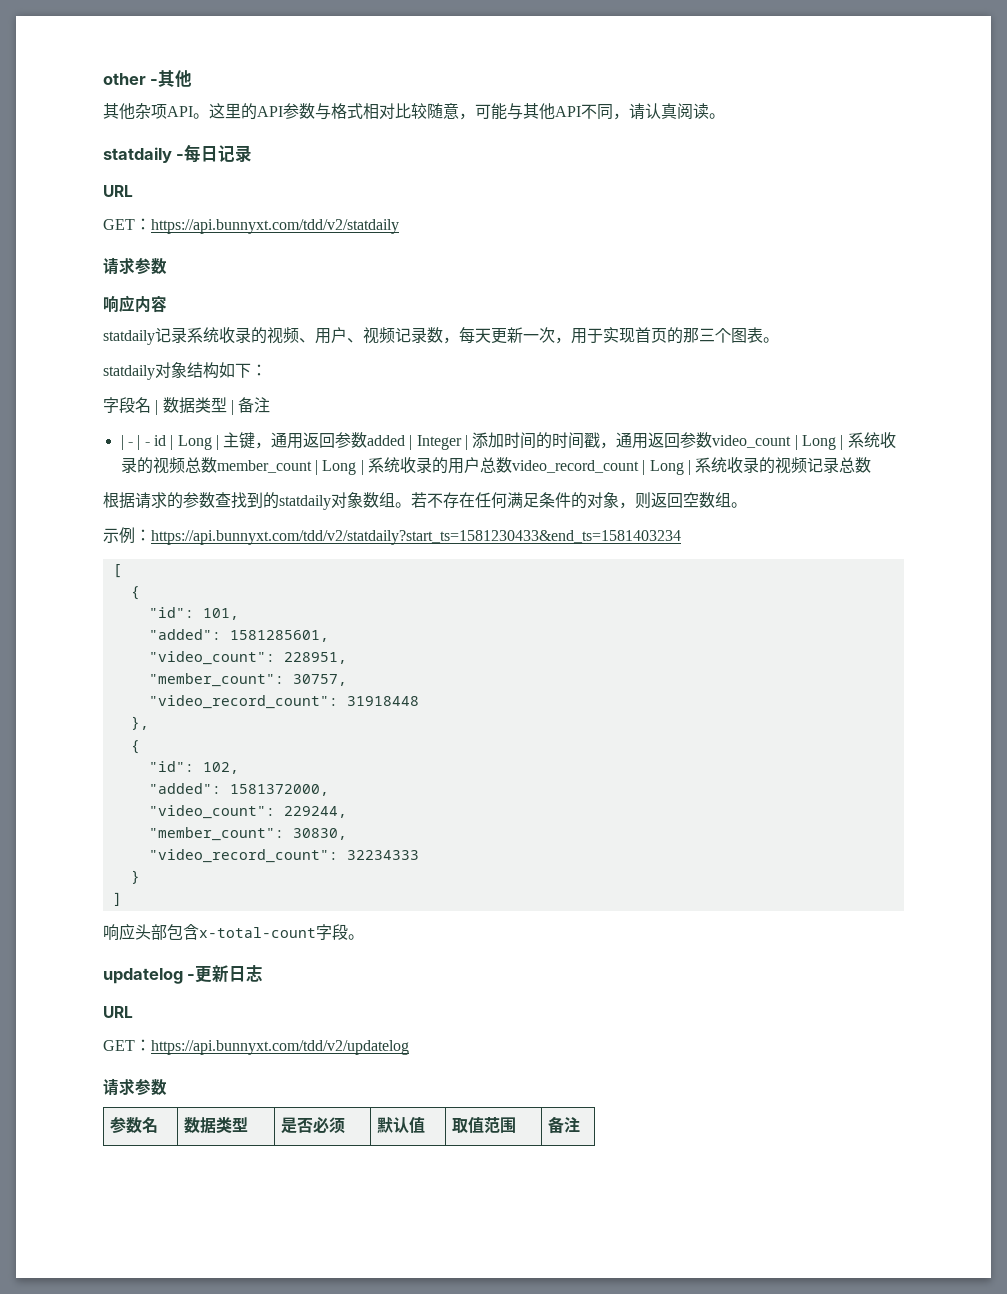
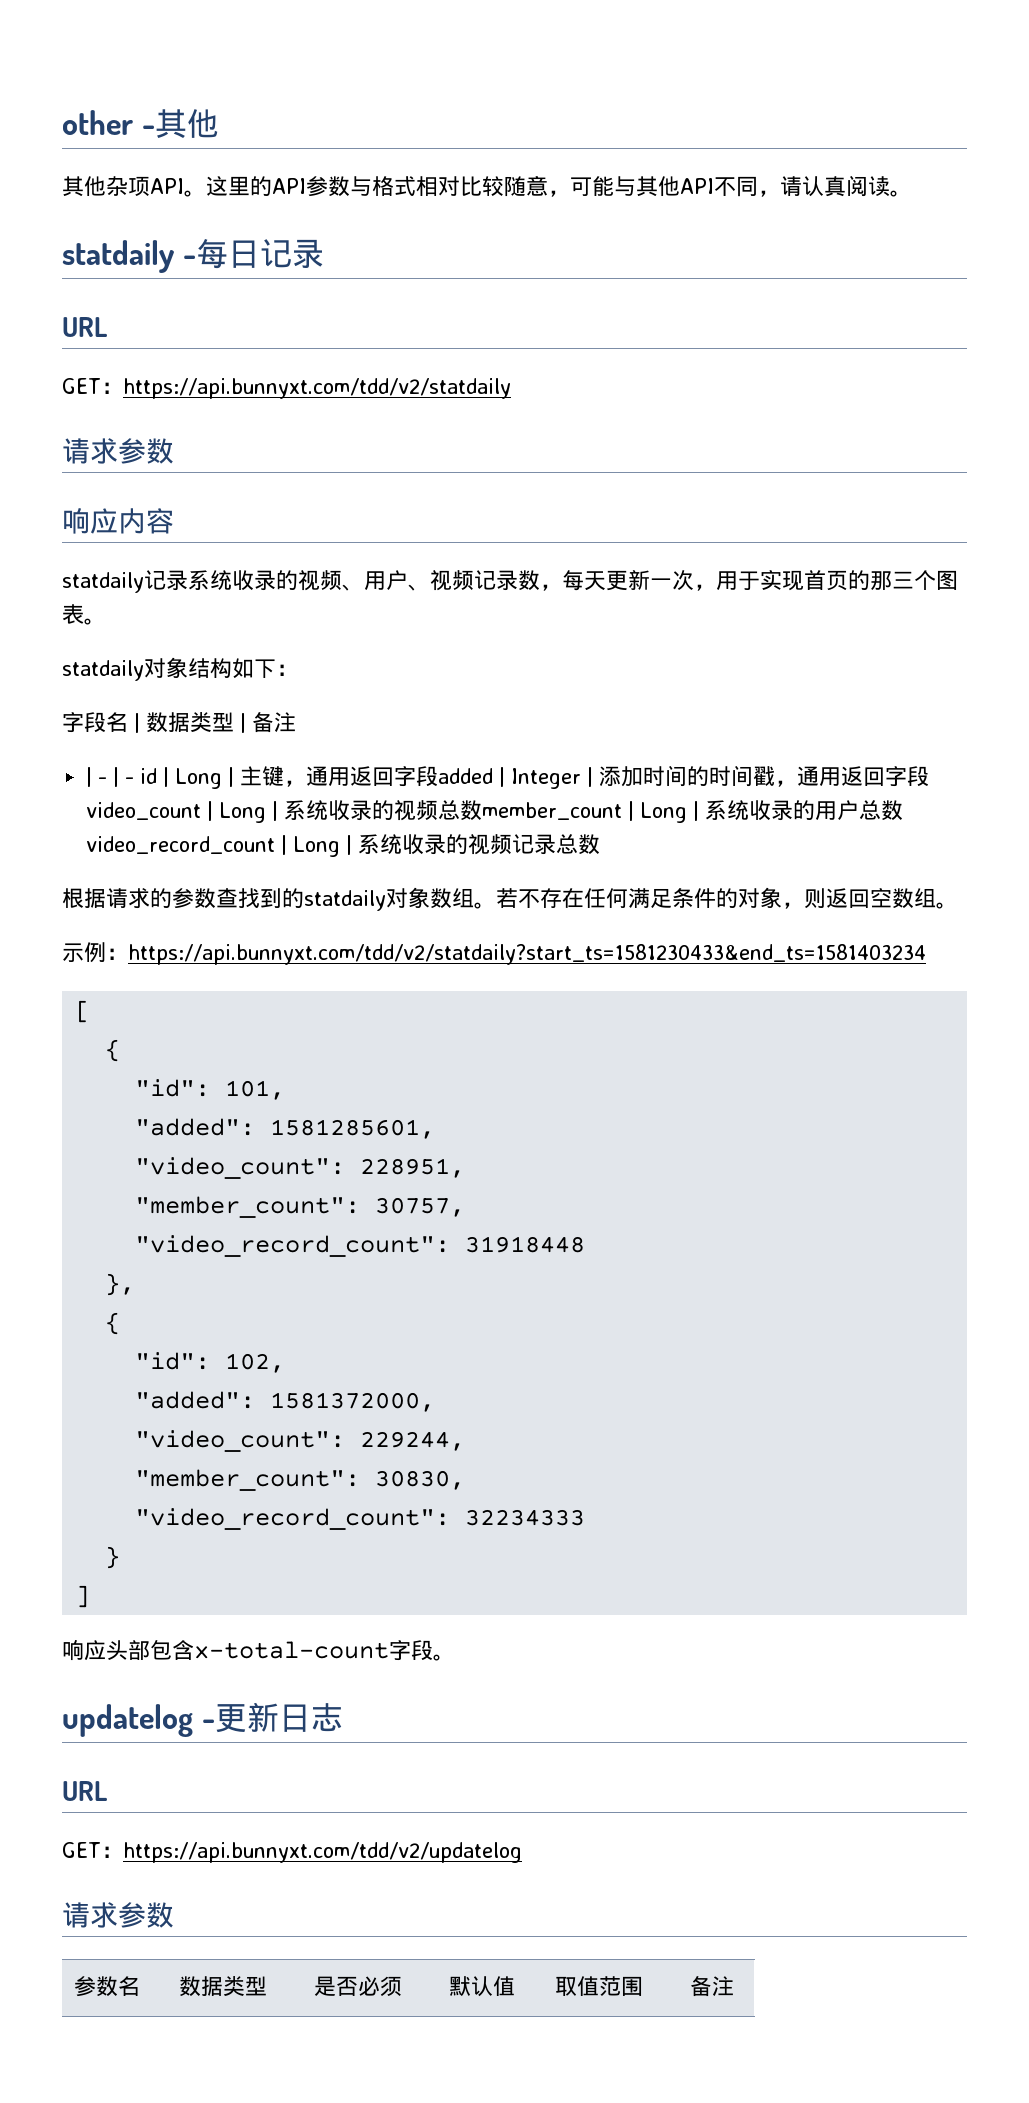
- | - | - id | Long | 主键，通用返回参数added | Integer | 添加时间的时间戳，通用返回参数video_count | Long | 系统收录的视频总数member_count | Long | 系统收录的用户总数video_record_count | Long | 系统收录的视频记录总数
+ | - | - id | Long | 主键，通用返回字段added | Integer | 添加时间的时间戳，通用返回字段video_count | Long | 系统收录的视频总数member_count | Long | 系统收录的用户总数video_record_count | Long | 系统收录的视频记录总数

